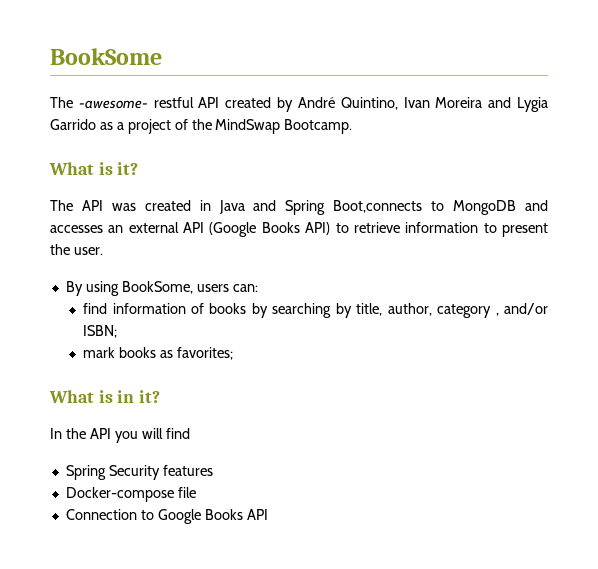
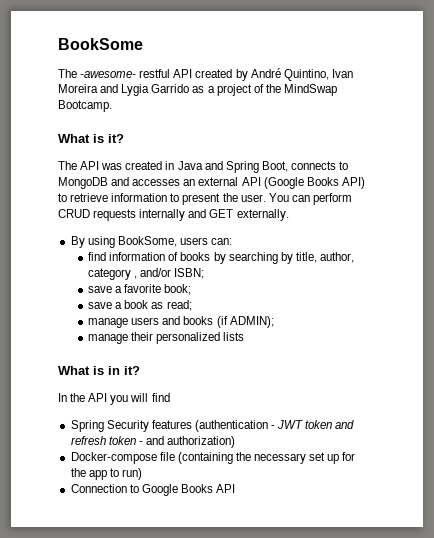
- The API was created in Java and Spring Boot,connects to MongoDB and accesses an external API (Google Books API) to retrieve information to present the user.
+ The API was created in Java and Spring Boot, connects to MongoDB and accesses an external API (Google Books API) to retrieve information to present the user. You can perform CRUD requests internally and GET externally.
- mark books as favorites;
+ save a favorite book;
+ save a book as read;
+ manage users and books (if ADMIN);
+ manage their personalized lists
- Spring Security features
- Docker-compose file
+ Spring Security features (authentication - JWT token and refresh token - and authorization)
+ Docker-compose file (containing the necessary set up for the app to run)

